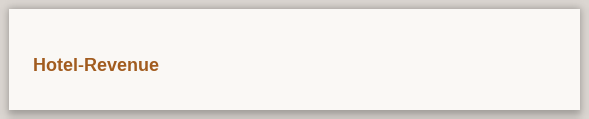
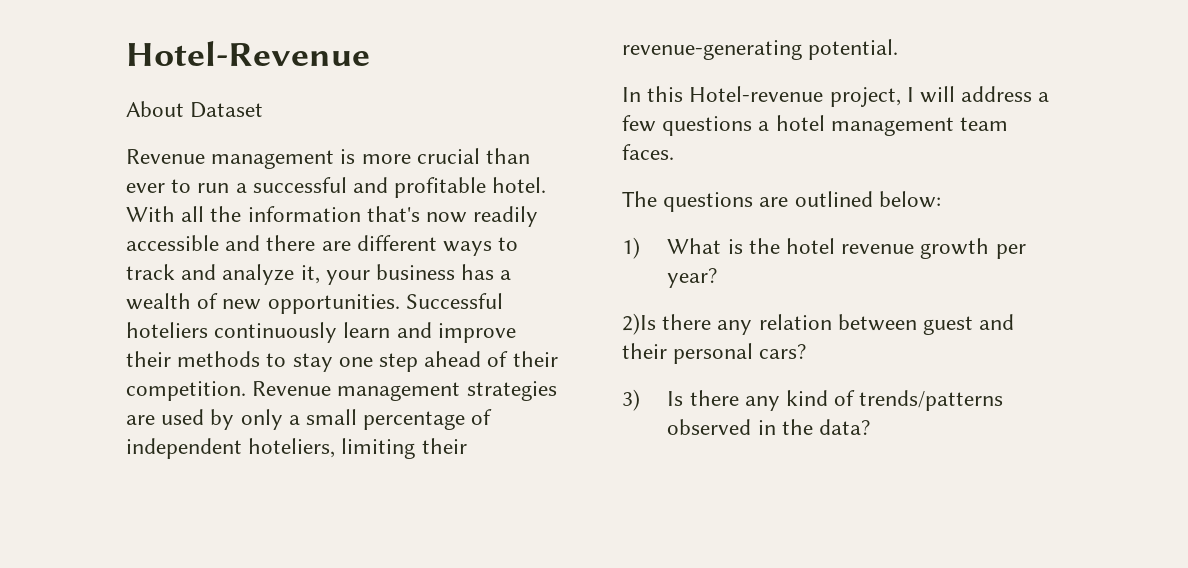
+ About Dataset
+ Revenue management is more crucial than ever to run a successful and profitable hotel. With all the information that's now readily accessible and there are different ways to track and analyze it, your business has a wealth of new opportunities. Successful hoteliers continuously learn and improve their methods to stay one step ahead of their competition. Revenue management strategies are used by only a small percentage of independent hoteliers, limiting their revenue-generating potential.
+ In this Hotel-revenue project, I will address a few questions a hotel management team faces.
+ The questions are outlined below:
+ 1) What is the hotel revenue growth per year?
+ 2)Is there any relation between guest and their personal cars?
+ 3) Is there any kind of trends/patterns observed in the data?

